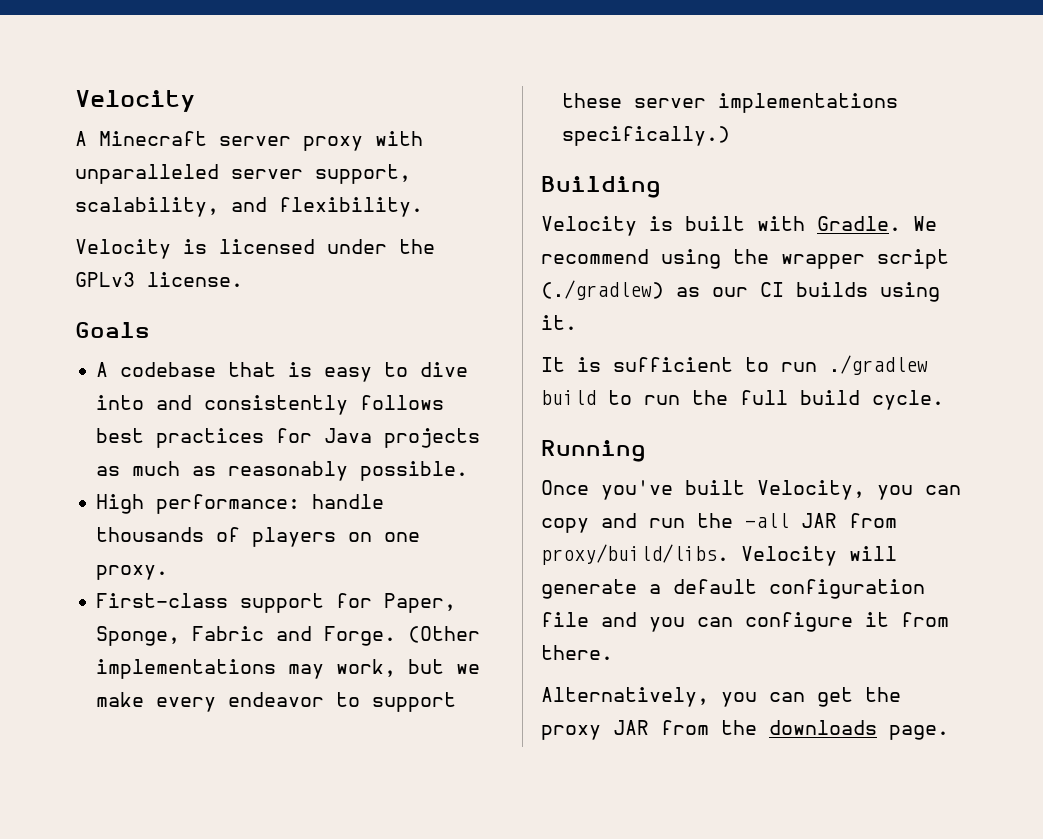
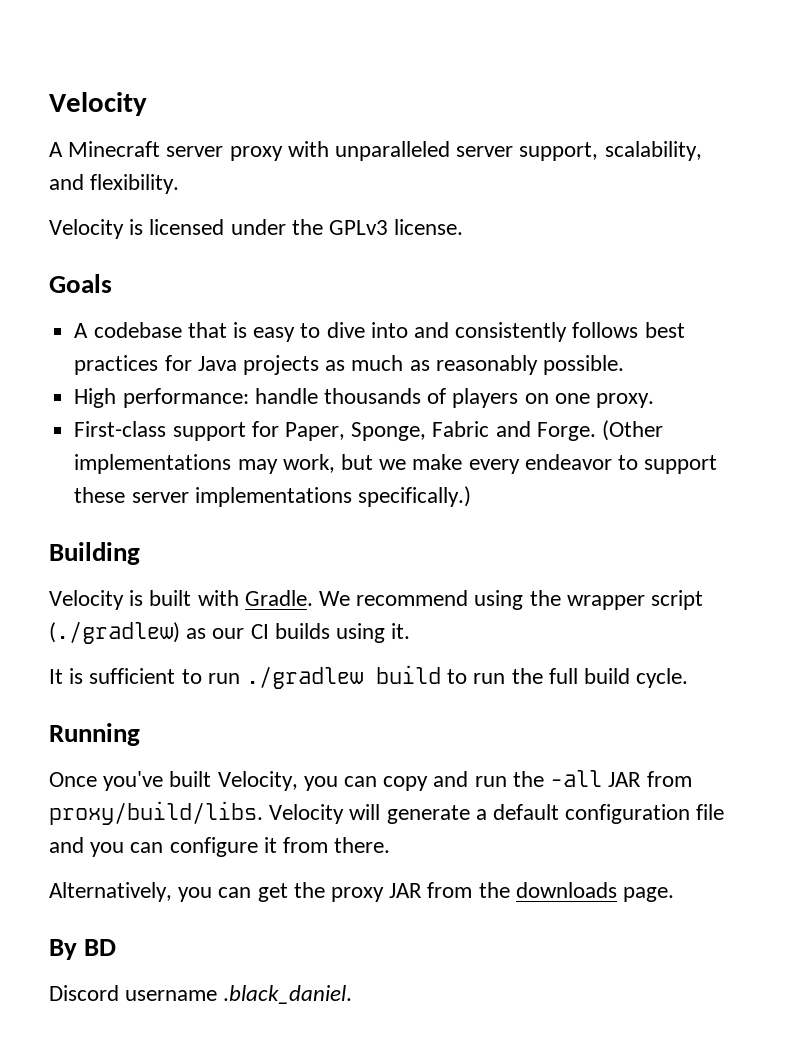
+ By BD
+ Discord username .black_daniel.

